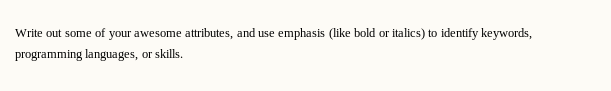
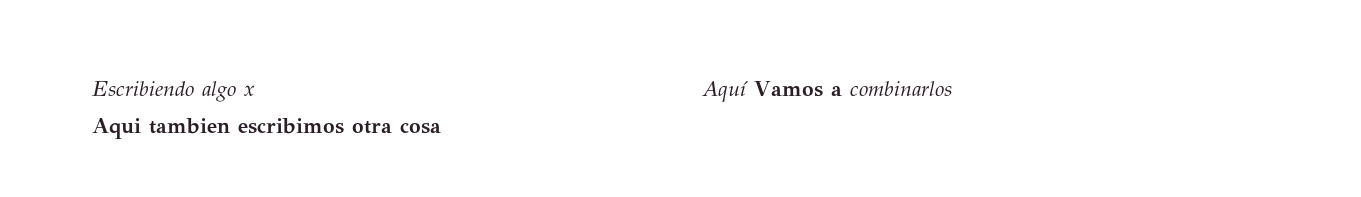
- Write out some of your awesome attributes, and use emphasis (like bold or italics) to identify keywords, programming languages, or skills.
+ Escribiendo algo x
+ Aqui tambien escribimos otra cosa
+ Aquí Vamos a combinarlos

